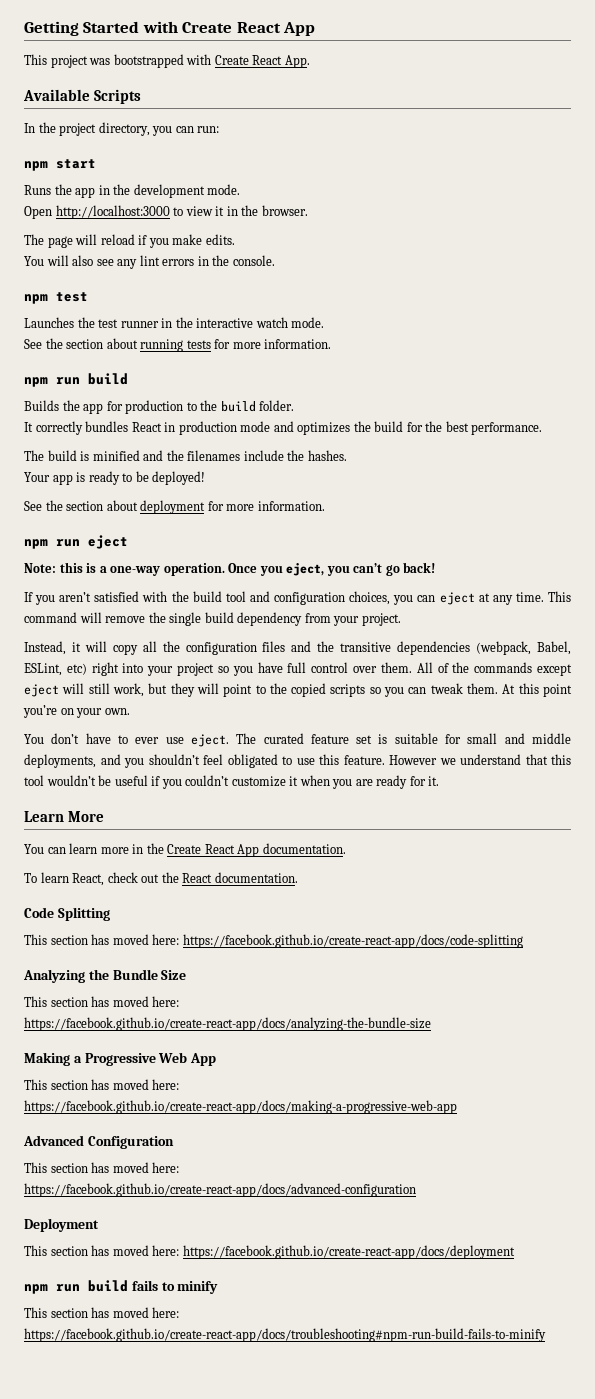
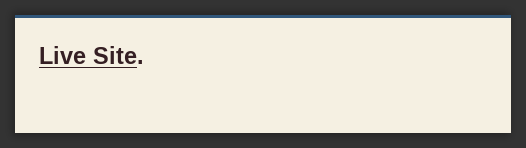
- Getting Started with Create React App
- This project was bootstrapped with Create React App.
- Available Scripts
- In the project directory, you can run:
- npm start
- Runs the app in the development mode.
- Open http://localhost:3000 to view it in the browser.
- The page will reload if you make edits.
- You will also see any lint errors in the console.
- npm test
- Launches the test runner in the interactive watch mode.
- See the section about running tests for more information.
- npm run build
- Builds the app for production to the build folder.
- It correctly bundles React in production mode and optimizes the build for the best performance.
- The build is minified and the filenames include the hashes.
- Your app is ready to be deployed!
- See the section about deployment for more information.
- npm run eject
- Note: this is a one-way operation. Once you eject, you can’t go back!
- If you aren’t satisfied with the build tool and configuration choices, you can eject at any time. This command will remove the single build dependency from your project.
- Instead, it will copy all the configuration files and the transitive dependencies (webpack, Babel, ESLint, etc) right into your project so you have full control over them. All of the commands except eject will still work, but they will point to the copied scripts so you can tweak them. At this point you’re on your own.
- You don’t have to ever use eject. The curated feature set is suitable for small and middle deployments, and you shouldn’t feel obligated to use this feature. However we understand that this tool wouldn’t be useful if you couldn’t customize it when you are ready for it.
- Learn More
- You can learn more in the Create React App documentation.
- To learn React, check out the React documentation.
- Code Splitting
- This section has moved here: https://facebook.github.io/create-react-app/docs/code-splitting
- Analyzing the Bundle Size
- This section has moved here: https://facebook.github.io/create-react-app/docs/analyzing-the-bundle-size
- Making a Progressive Web App
- This section has moved here: https://facebook.github.io/create-react-app/docs/making-a-progressive-web-app
- Advanced Configuration
- This section has moved here: https://facebook.github.io/create-react-app/docs/advanced-configuration
- Deployment
- This section has moved here: https://facebook.github.io/create-react-app/docs/deployment
- npm run build fails to minify
- This section has moved here: https://facebook.github.io/create-react-app/docs/troubleshooting#npm-run-build-fails-to-minify
+ Live Site.

